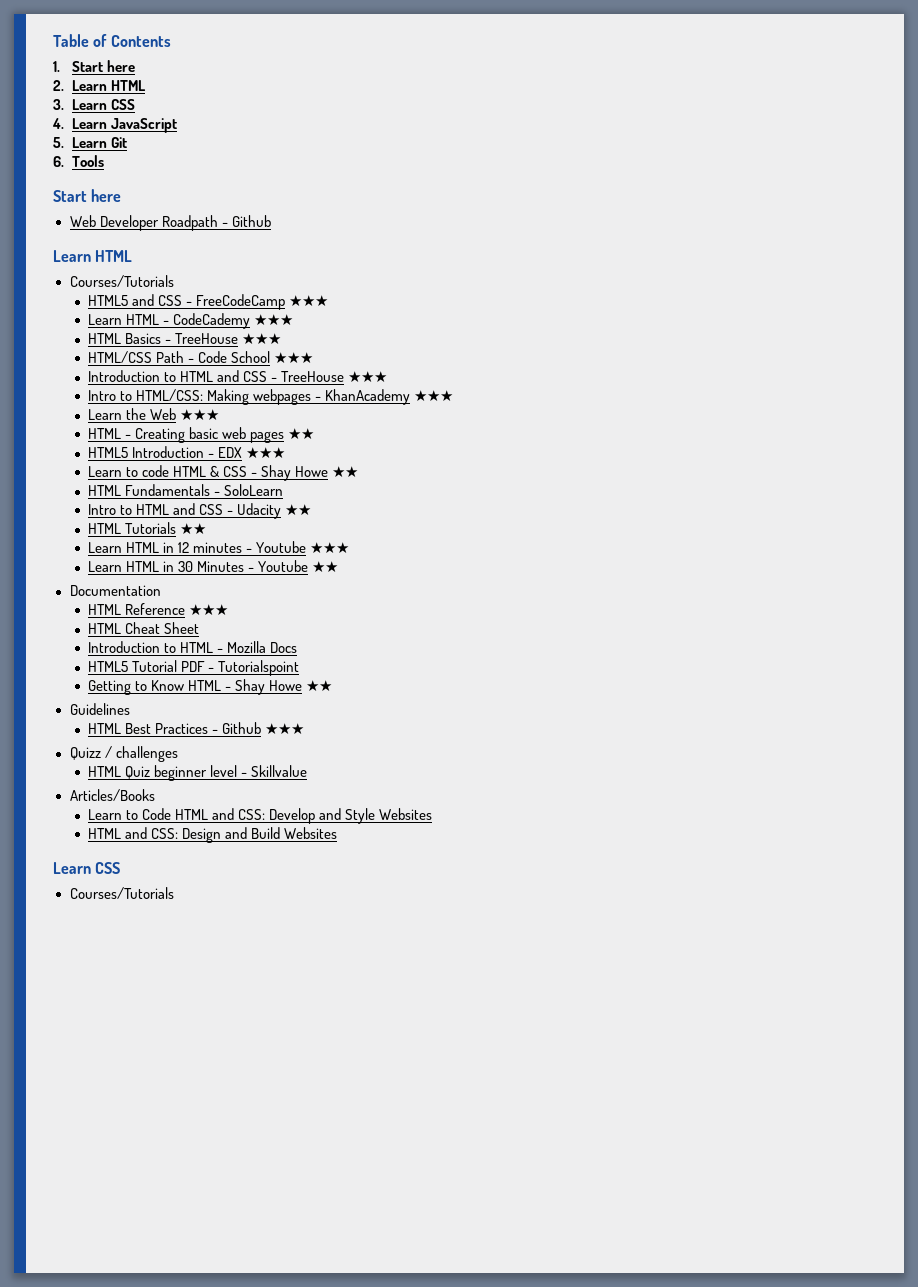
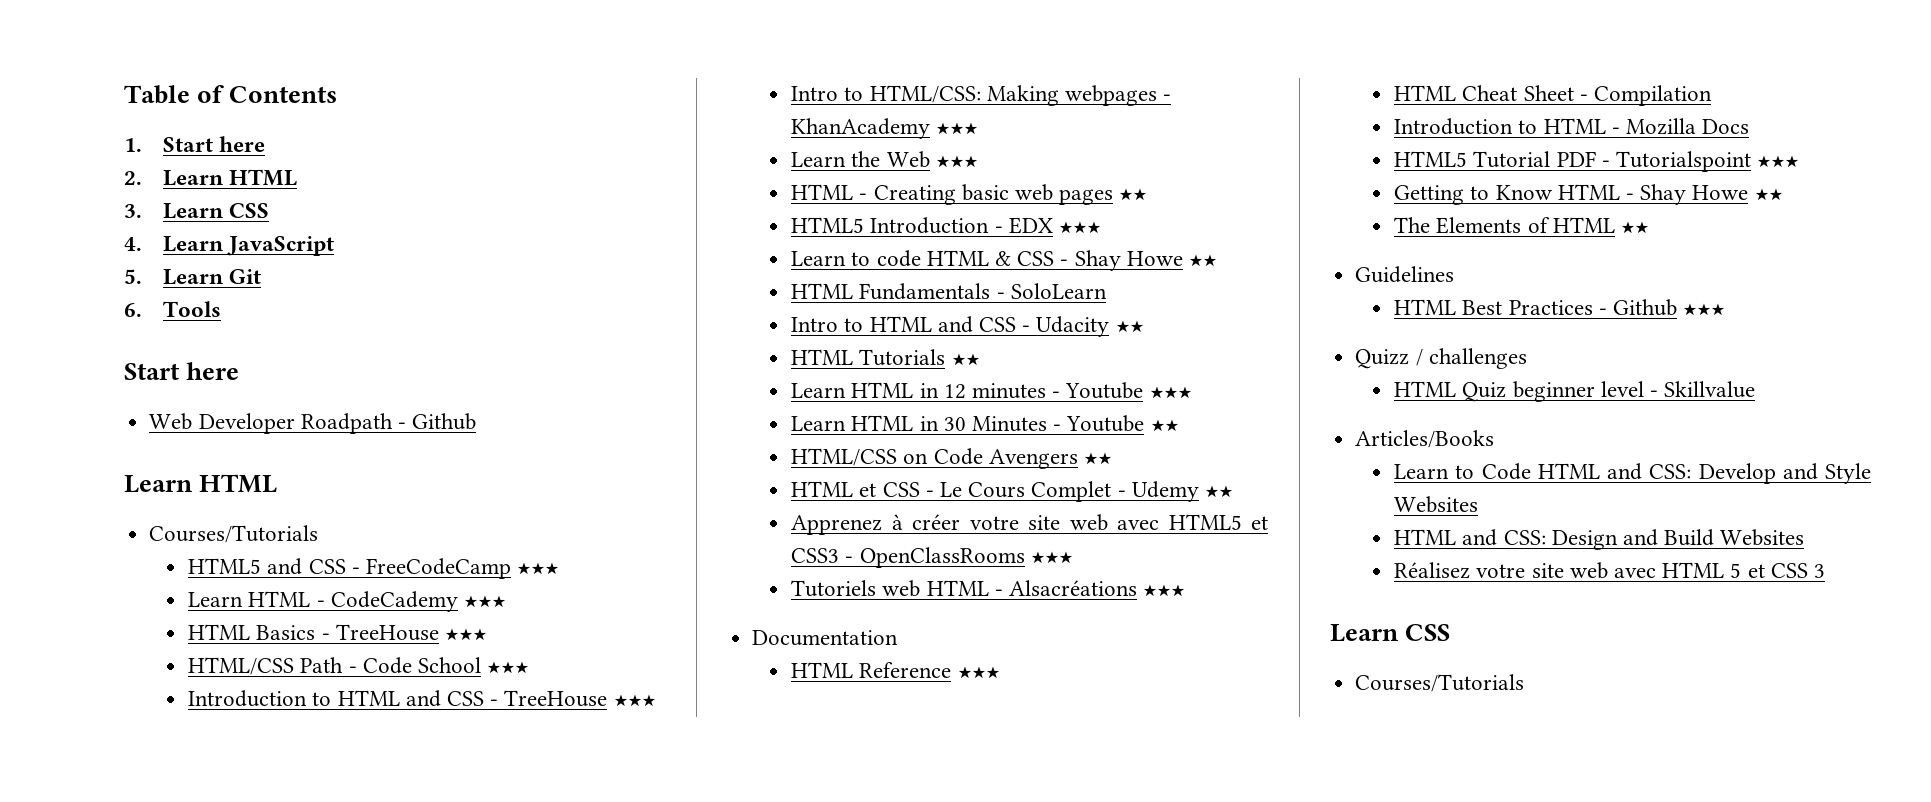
+ HTML/CSS on Code Avengers ★★
+ HTML et CSS - Le Cours Complet - Udemy ★★
+ Apprenez à créer votre site web avec HTML5 et CSS3 - OpenClassRooms ★★★
+ Tutoriels web HTML - Alsacréations ★★★
- HTML Cheat Sheet
+ HTML Cheat Sheet - Compilation
- HTML5 Tutorial PDF - Tutorialspoint
+ HTML5 Tutorial PDF - Tutorialspoint ★★★
+ The Elements of HTML ★★
+ Réalisez votre site web avec HTML 5 et CSS 3

